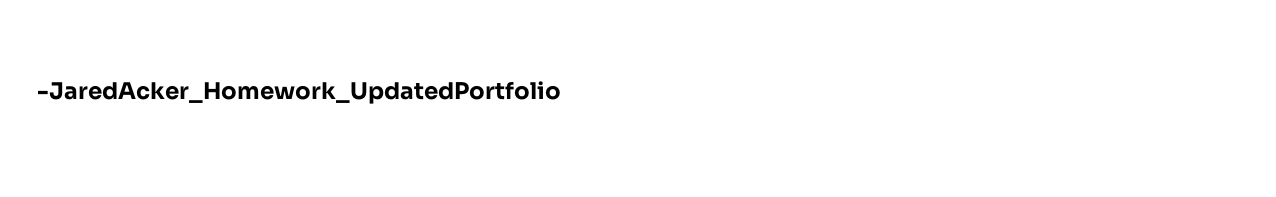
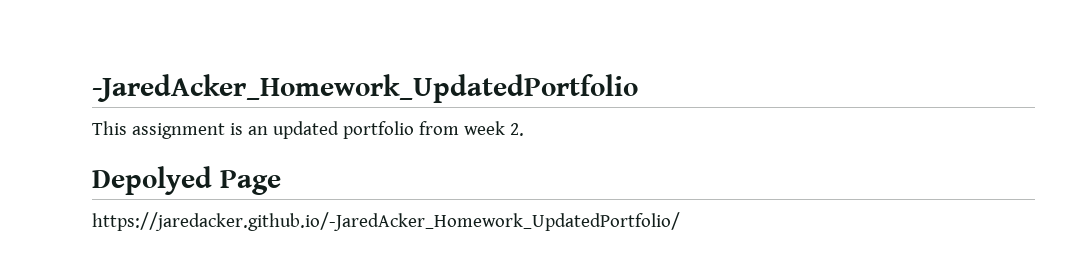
+ This assignment is an updated portfolio from week 2.
+ Depolyed Page
+ https://jaredacker.github.io/-JaredAcker_Homework_UpdatedPortfolio/

